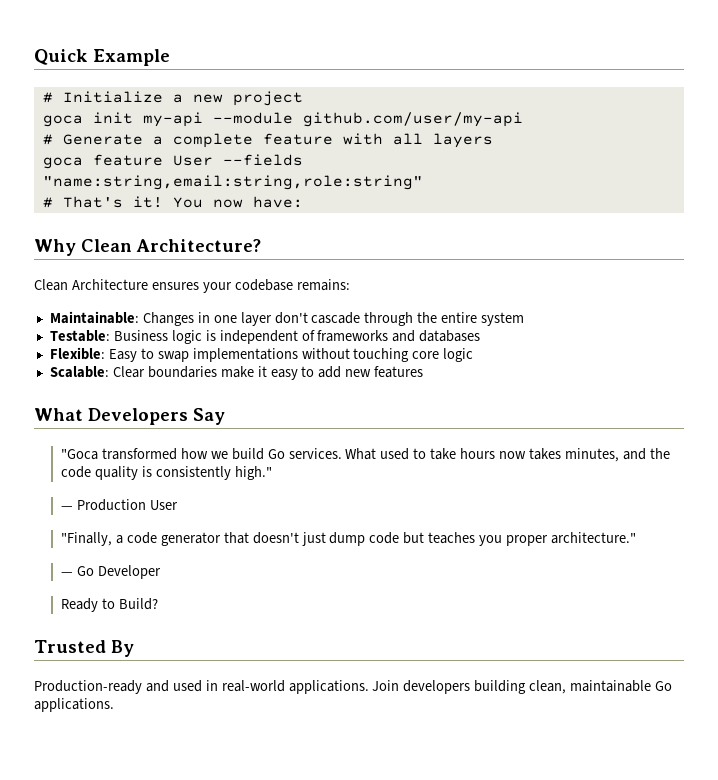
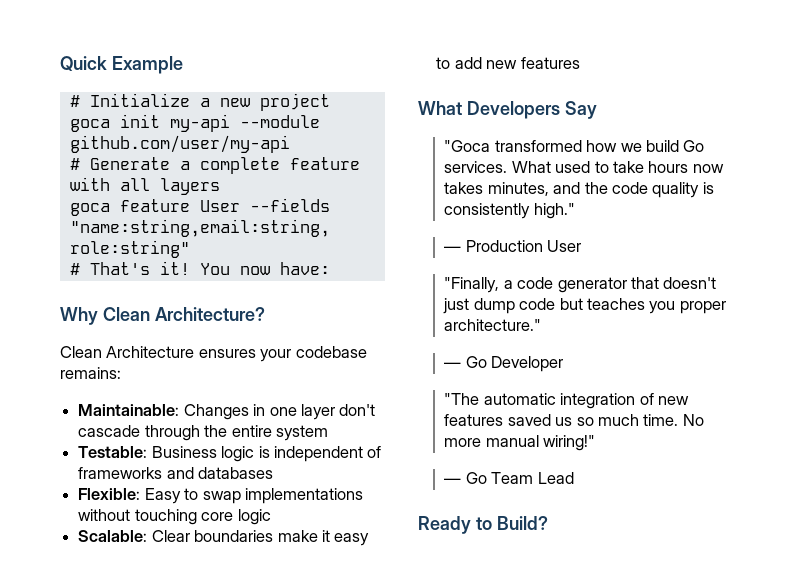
+ "The automatic integration of new features saved us so much time. No more manual wiring!"
+ — Go Team Lead
  Ready to Build?
- Trusted By
- Production-ready and used in real-world applications. Join developers building clean, maintainable Go applications.

